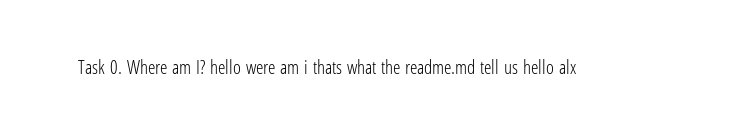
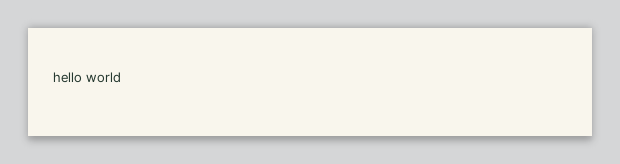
- Task 0. Where am I? hello were am i thats what the readme.md tell us hello alx
+ hello world

